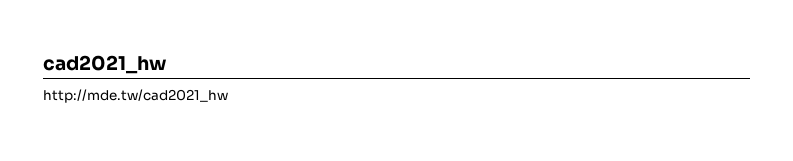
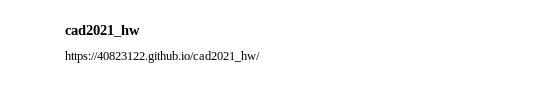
- http://mde.tw/cad2021_hw
+ https://40823122.github.io/cad2021_hw/

